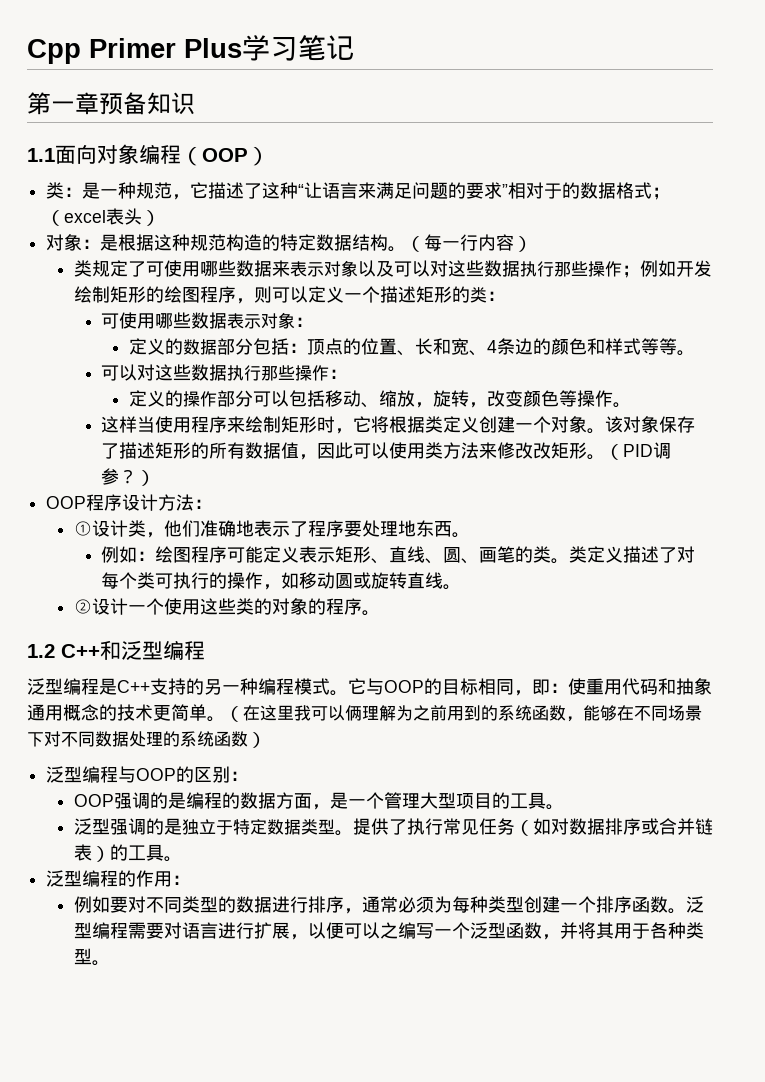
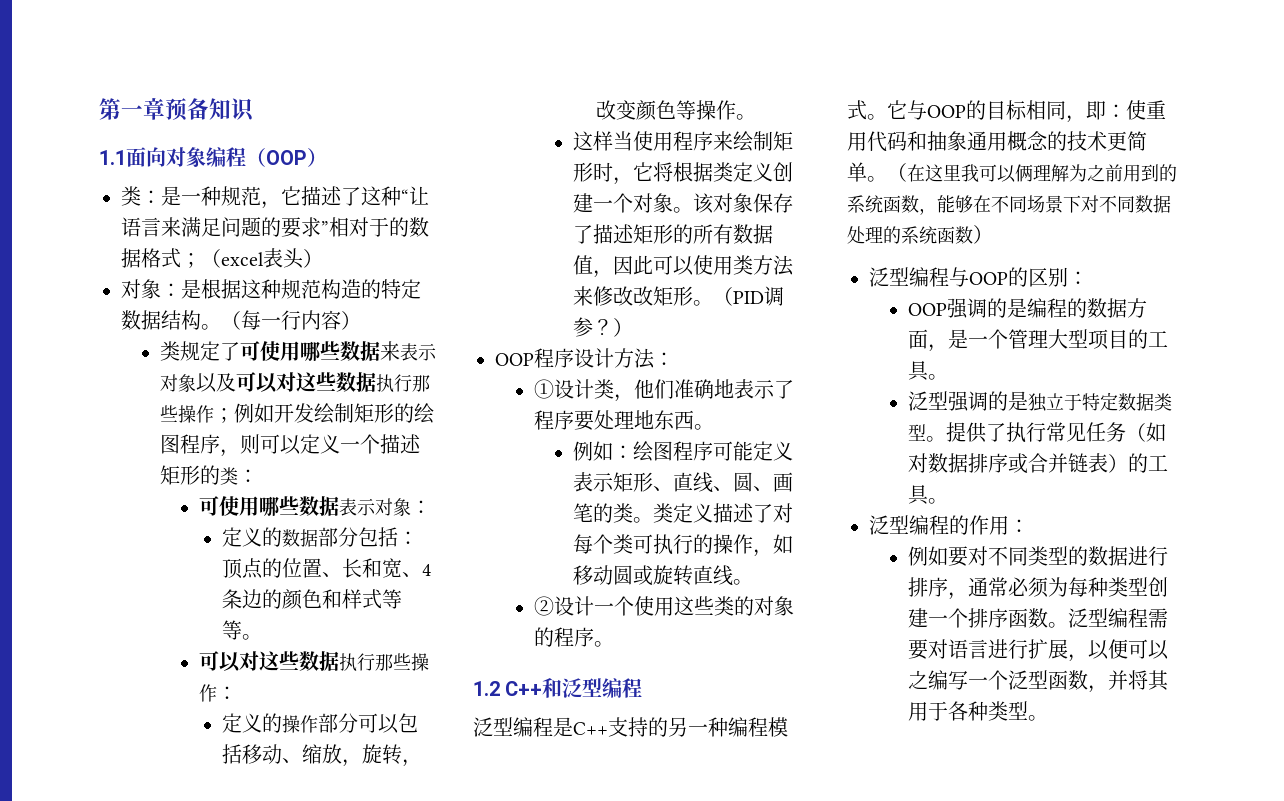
- Cpp Primer Plus学习笔记

